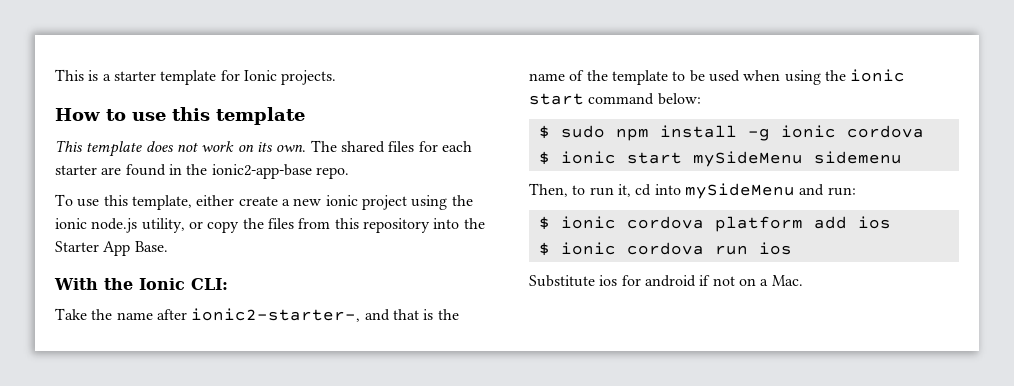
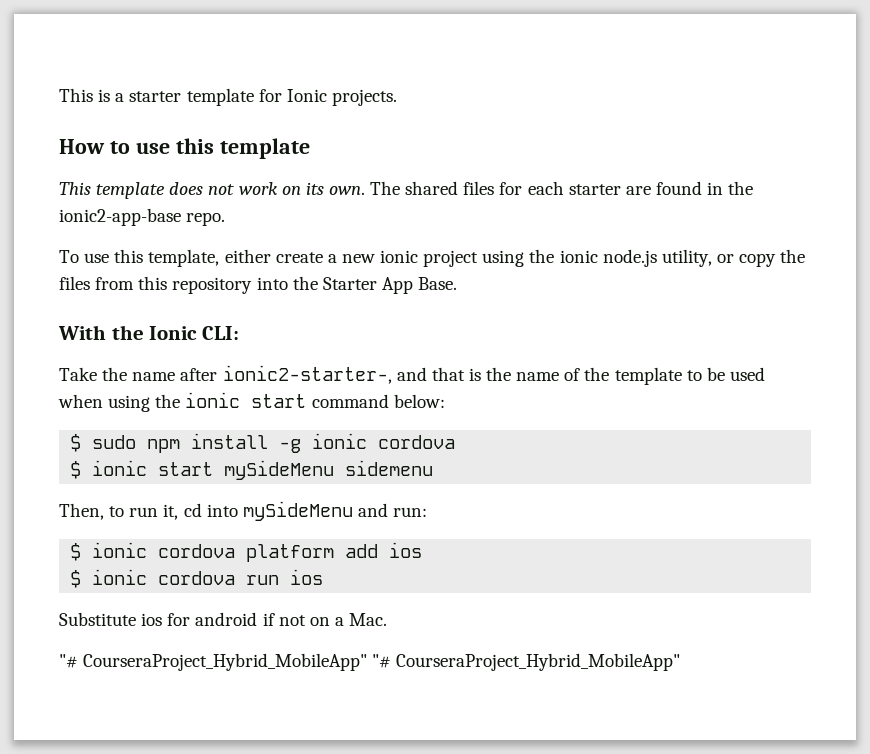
+ "# CourseraProject_Hybrid_MobileApp" "# CourseraProject_Hybrid_MobileApp"

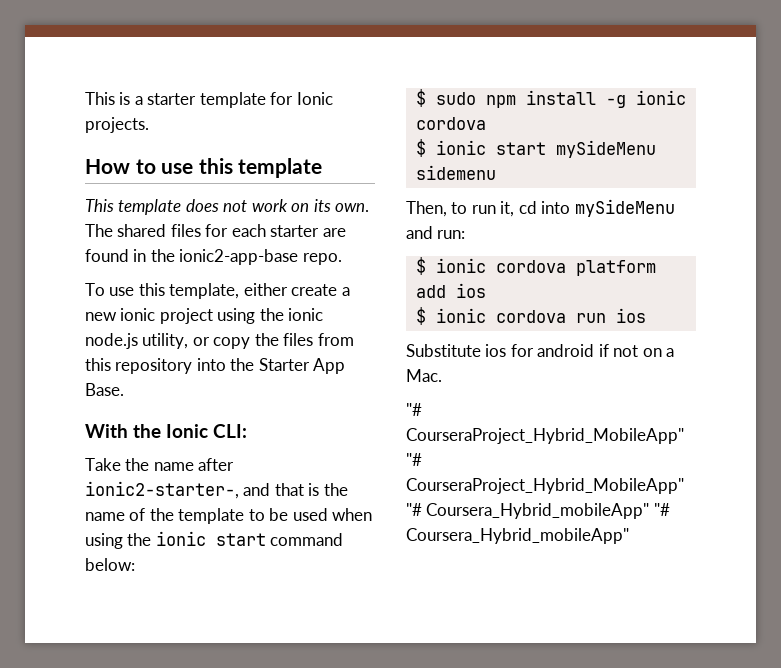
- "# CourseraProject_Hybrid_MobileApp" "# CourseraProject_Hybrid_MobileApp"
+ "# CourseraProject_Hybrid_MobileApp" "# CourseraProject_Hybrid_MobileApp" "# Coursera_Hybrid_mobileApp" "# Coursera_Hybrid_mobileApp"

